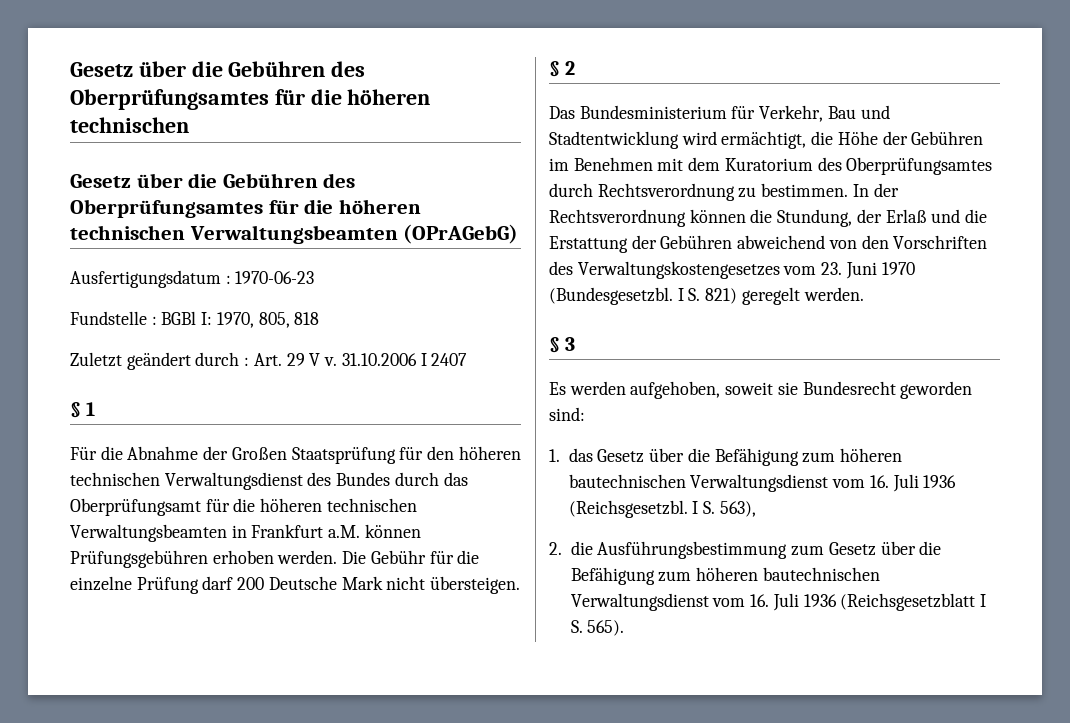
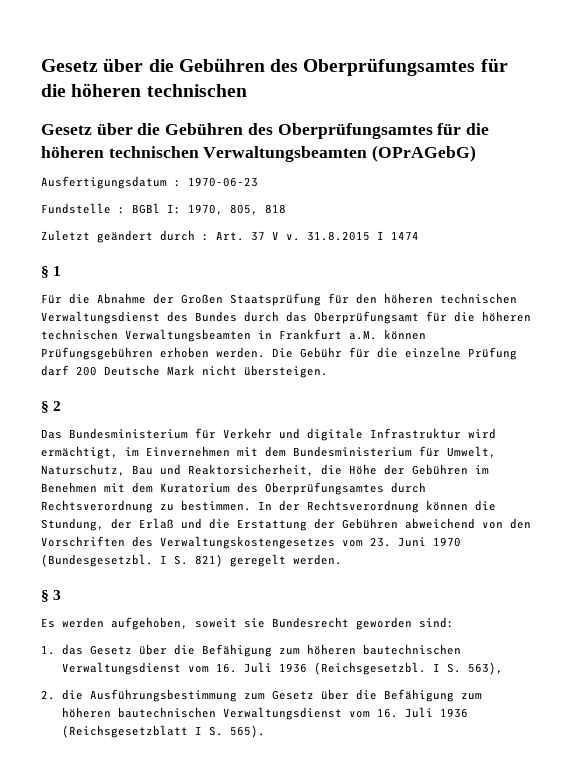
- Zuletzt geändert durch : Art. 29 V v.
+ Zuletzt geändert durch : Art. 37 V v.
- 31.10.2006 I 2407
+ 31.8.2015 I 1474
- Das Bundesministerium für Verkehr, Bau und Stadtentwicklung wird ermächtigt, die Höhe der Gebühren im Benehmen mit dem Kuratorium des Oberprüfungsamtes durch Rechtsverordnung zu bestimmen.
+ Das Bundesministerium für Verkehr und digitale Infrastruktur wird ermächtigt, im Einvernehmen mit dem Bundesministerium für Umwelt, Naturschutz, Bau und Reaktorsicherheit, die Höhe der Gebühren im Benehmen mit dem Kuratorium des Oberprüfungsamtes durch Rechtsverordnung zu bestimmen.

